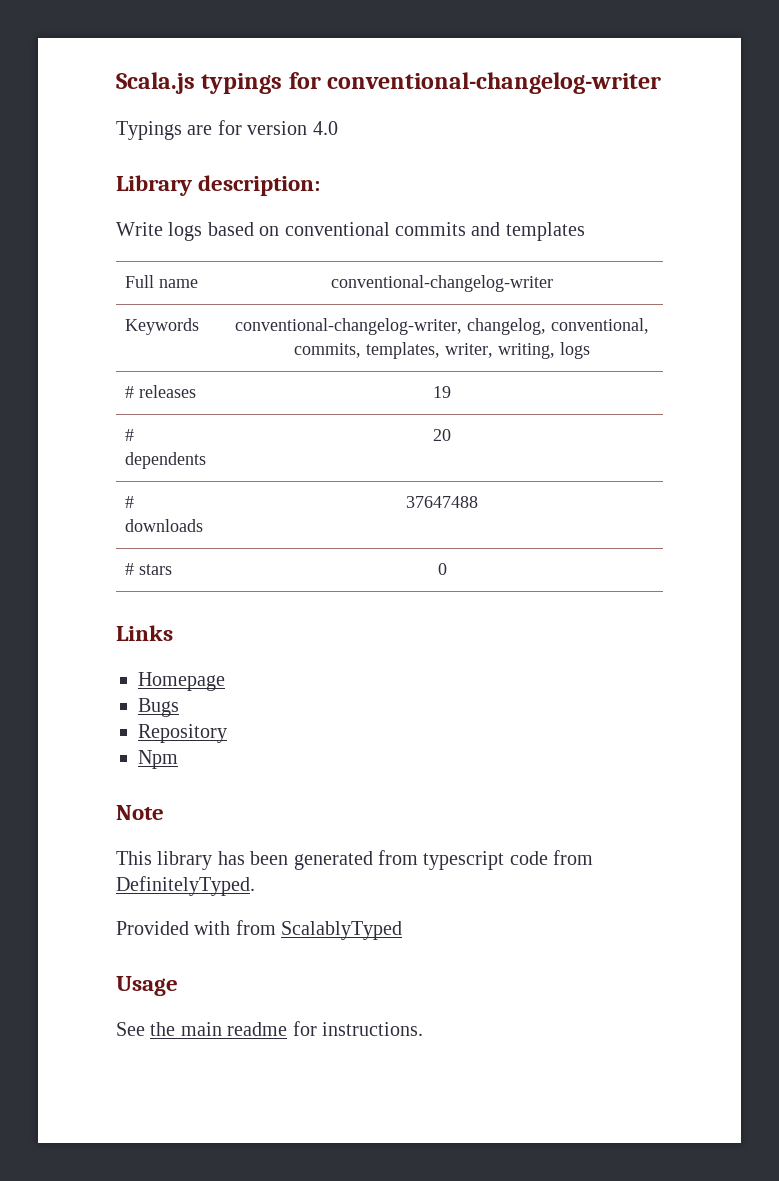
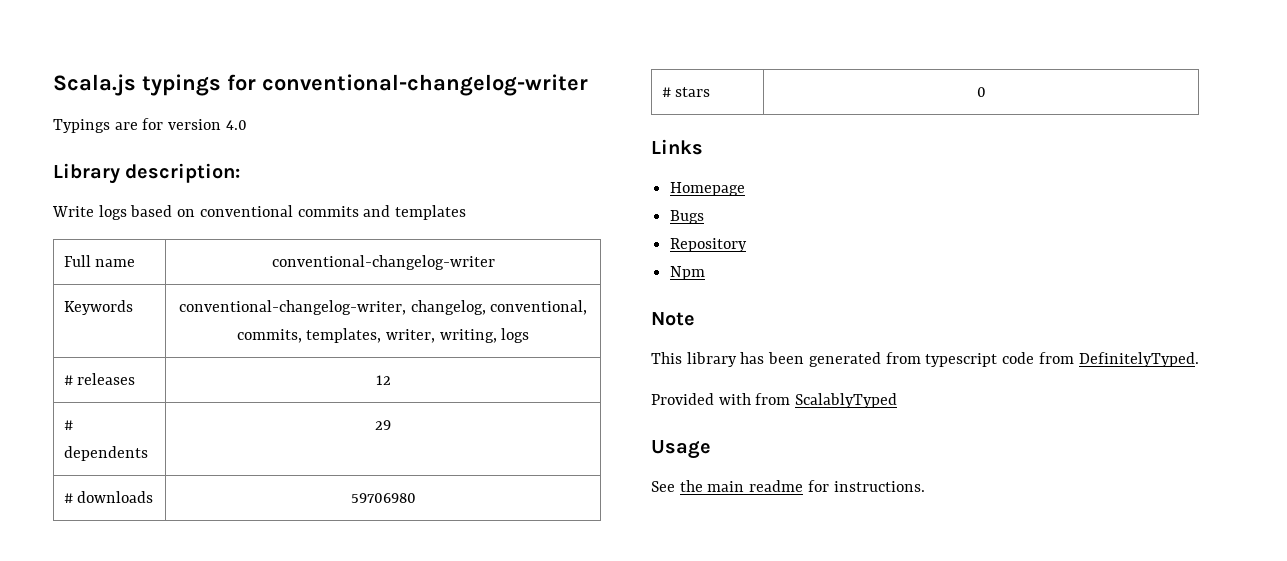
- # releases | 19
+ # releases | 12
- # dependents | 20
+ # dependents | 29
- # downloads | 37647488
+ # downloads | 59706980

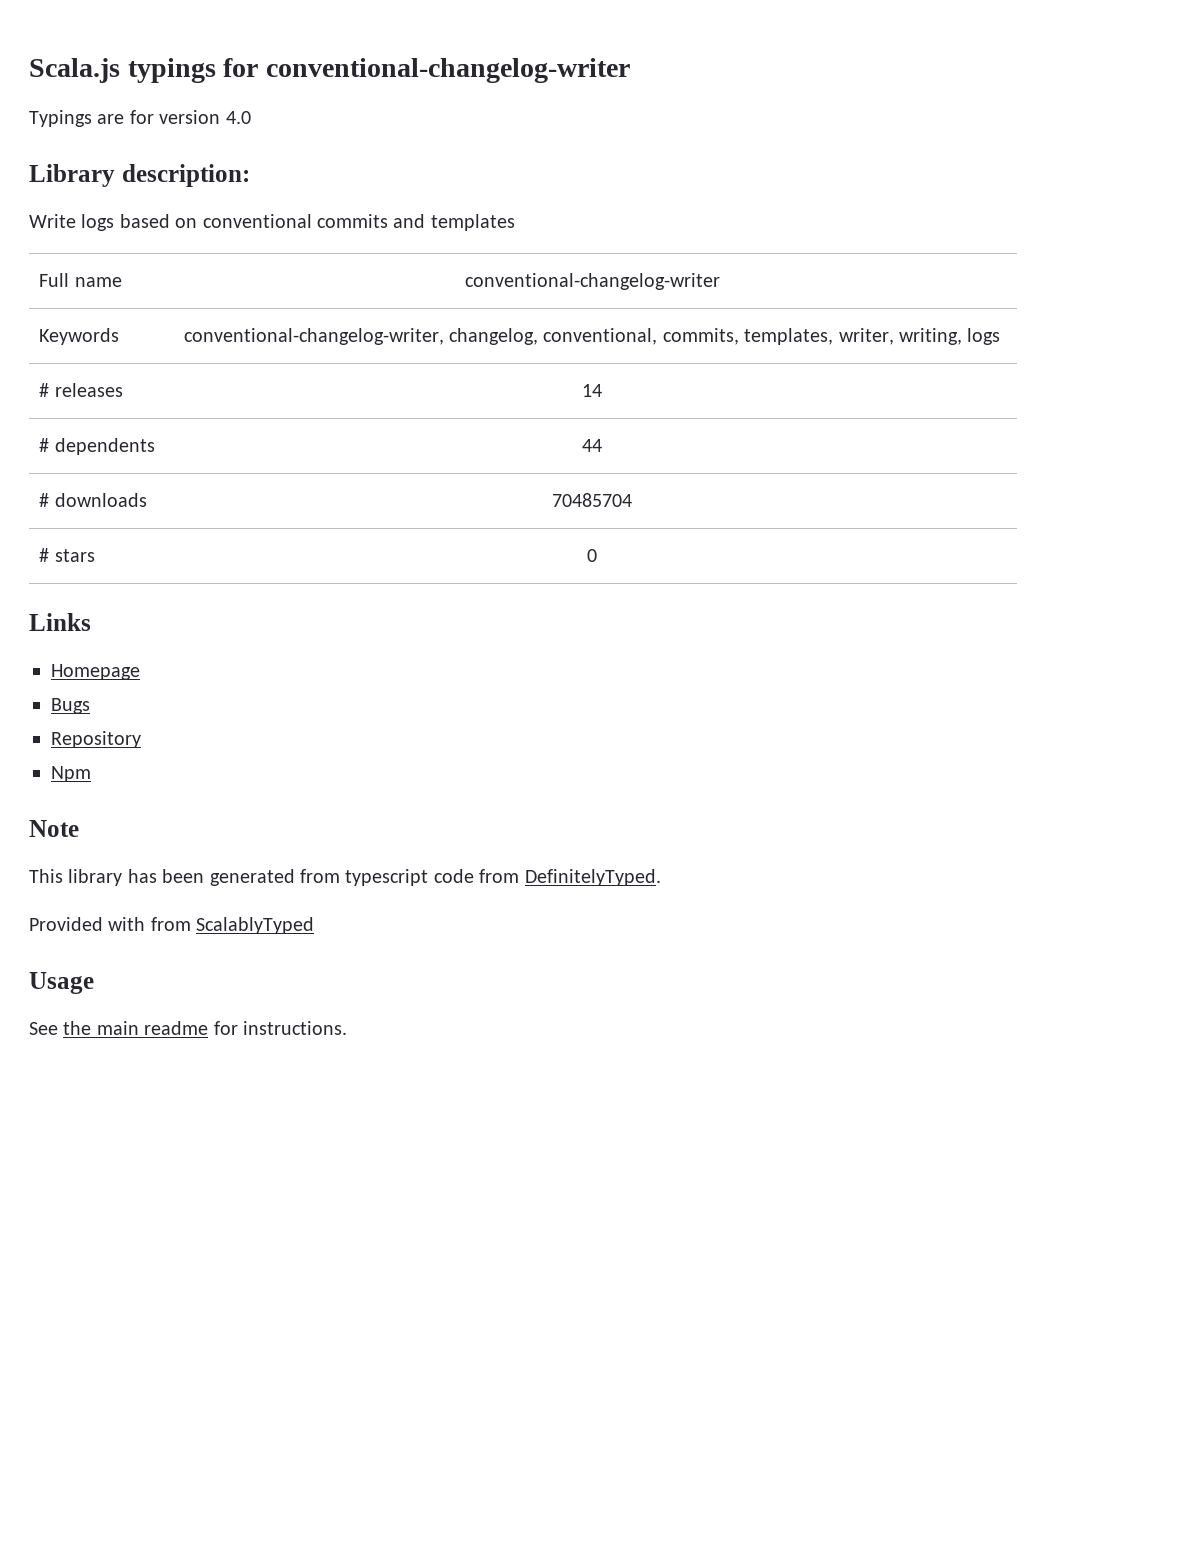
- # releases | 12
+ # releases | 14
- # dependents | 29
+ # dependents | 44
- # downloads | 59706980
+ # downloads | 70485704

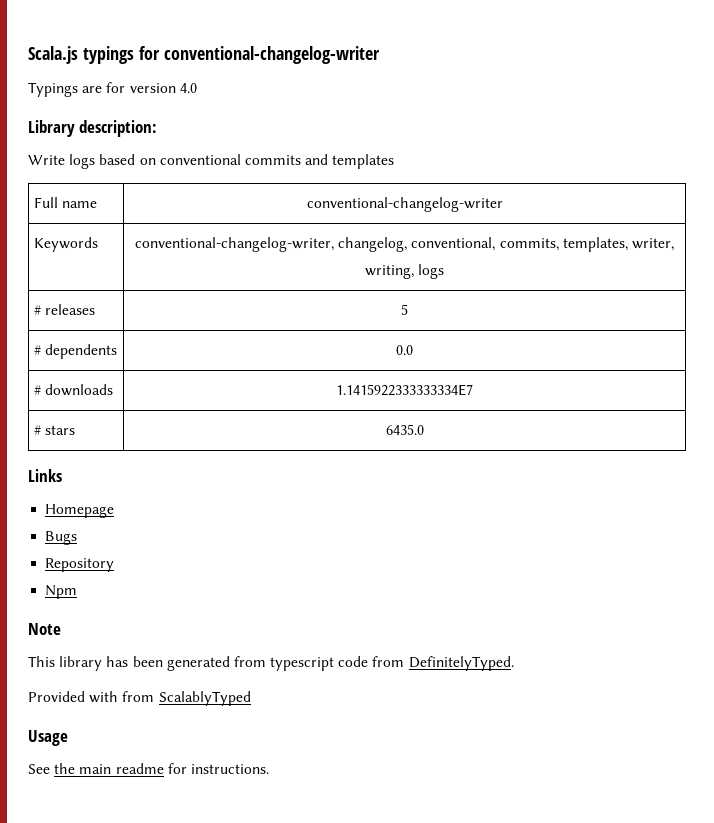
- # releases | 14
+ # releases | 5
- # dependents | 44
+ # dependents | 0.0
- # downloads | 70485704
+ # downloads | 1.1415922333333334E7
- # stars | 0
+ # stars | 6435.0

